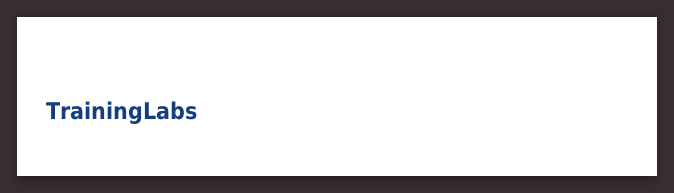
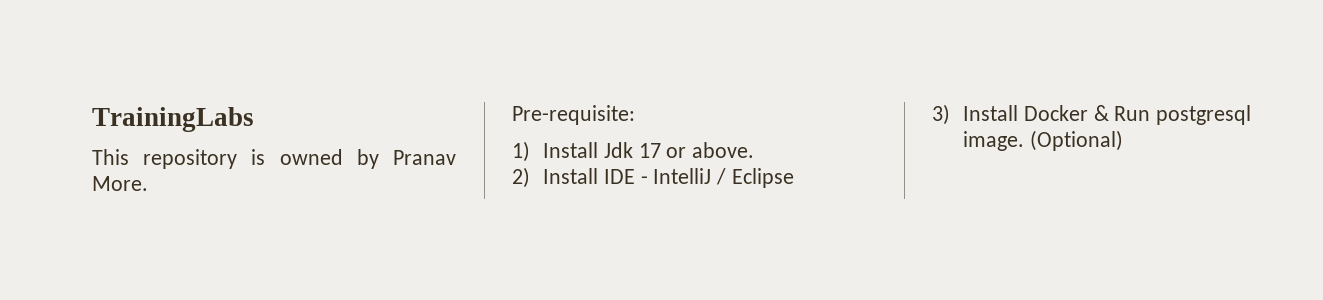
+ This repository is owned by Pranav More.
+ Pre-requisite:
+ 1) Install Jdk 17 or above.
+ 2) Install IDE - IntelliJ / Eclipse
+ 3) Install Docker & Run postgresql image. (Optional)

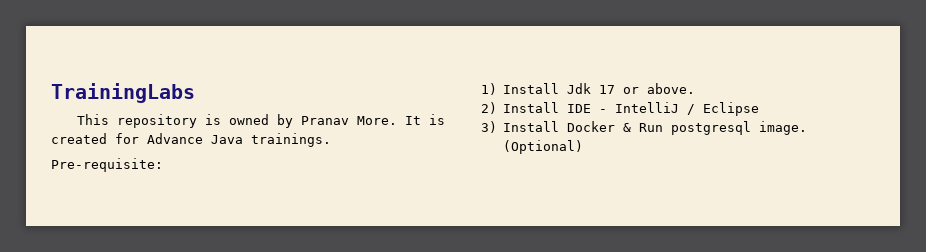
+ It is created for Advance Java trainings.

